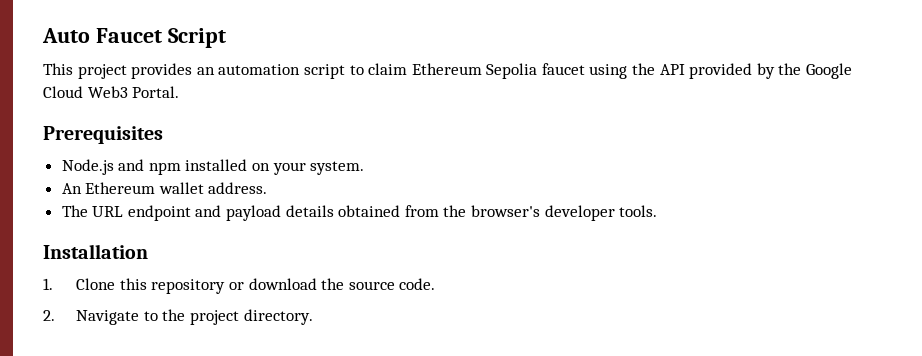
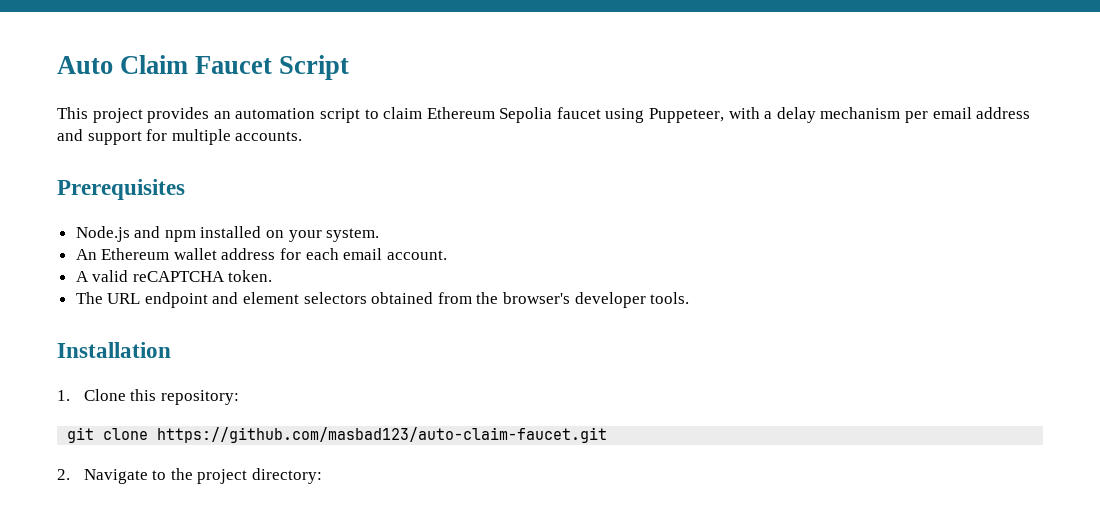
- Auto Faucet Script
+ Auto Claim Faucet Script
- This project provides an automation script to claim Ethereum Sepolia faucet using the API provided by the Google Cloud Web3 Portal.
+ This project provides an automation script to claim Ethereum Sepolia faucet using Puppeteer, with a delay mechanism per email address and support for multiple accounts.
- An Ethereum wallet address.
+ An Ethereum wallet address for each email account.
+ A valid reCAPTCHA token.
- The URL endpoint and payload details obtained from the browser's developer tools.
+ The URL endpoint and element selectors obtained from the browser's developer tools.
- 1. Clone this repository or download the source code.
+ 1. Clone this repository:
+ git clone https://github.com/masbad123/auto-claim-faucet.git
- 2. Navigate to the project directory.
+ 2. Navigate to the project directory:

